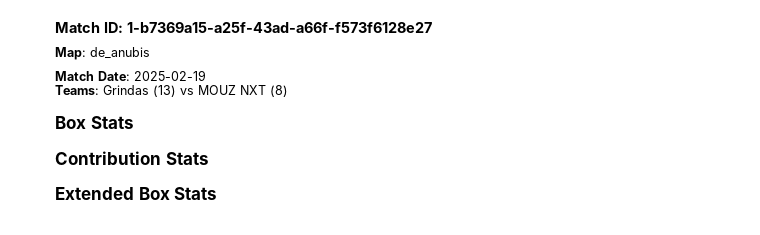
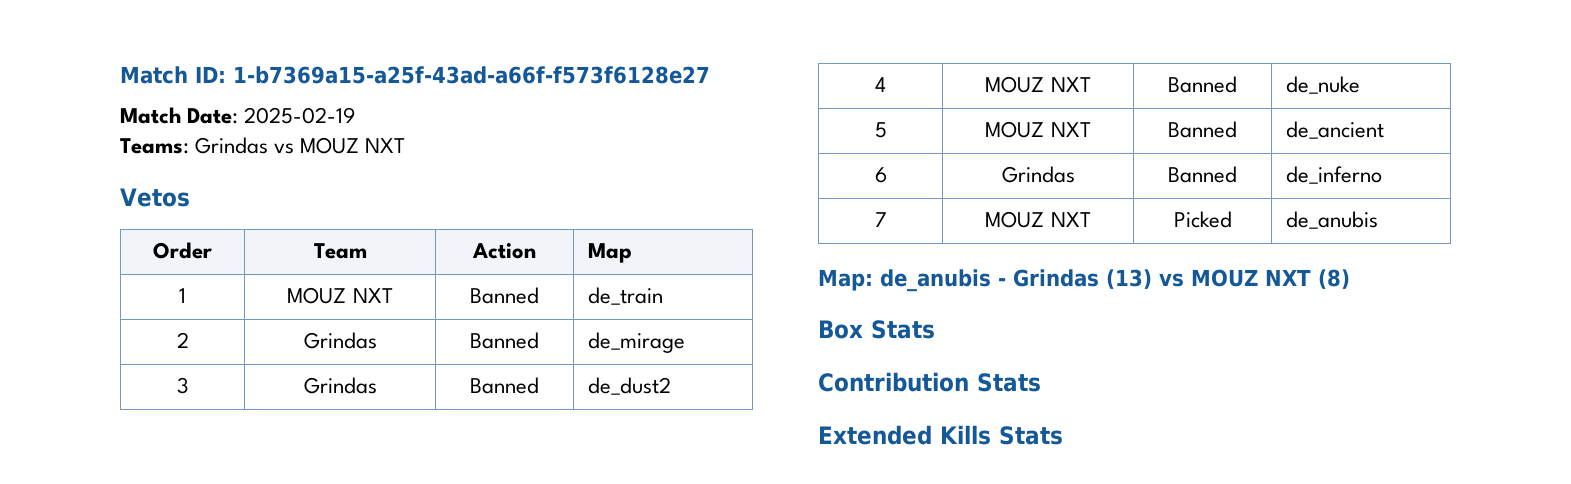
- Map: de_anubis
- Teams: Grindas (13) vs MOUZ NXT (8)
+ Teams: Grindas vs MOUZ NXT
+ Vetos
+ Order | Team | Action | Map
+ 1 | MOUZ NXT | Banned | de_train
+ 2 | Grindas | Banned | de_mirage
+ 3 | Grindas | Banned | de_dust2
+ 4 | MOUZ NXT | Banned | de_nuke
+ 5 | MOUZ NXT | Banned | de_ancient
+ 6 | Grindas | Banned | de_inferno
+ 7 | MOUZ NXT | Picked | de_anubis
+ Map: de_anubis - Grindas (13) vs MOUZ NXT (8)
- Extended Box Stats
+ Extended Kills Stats

